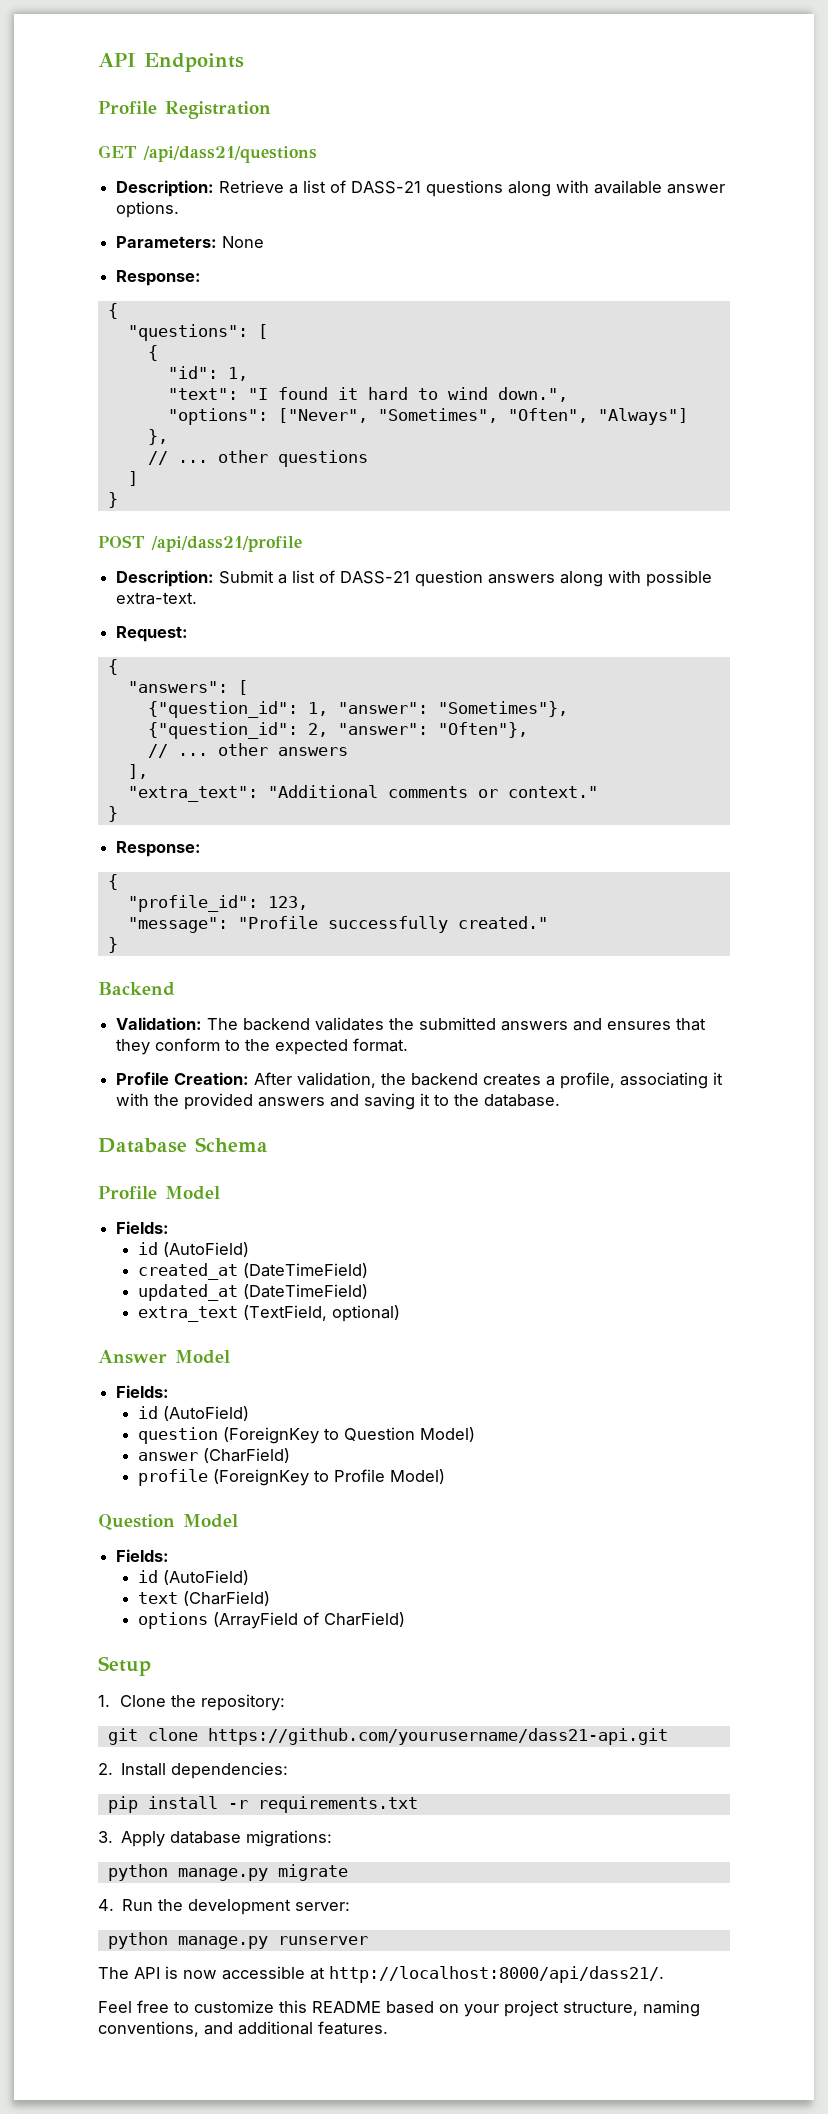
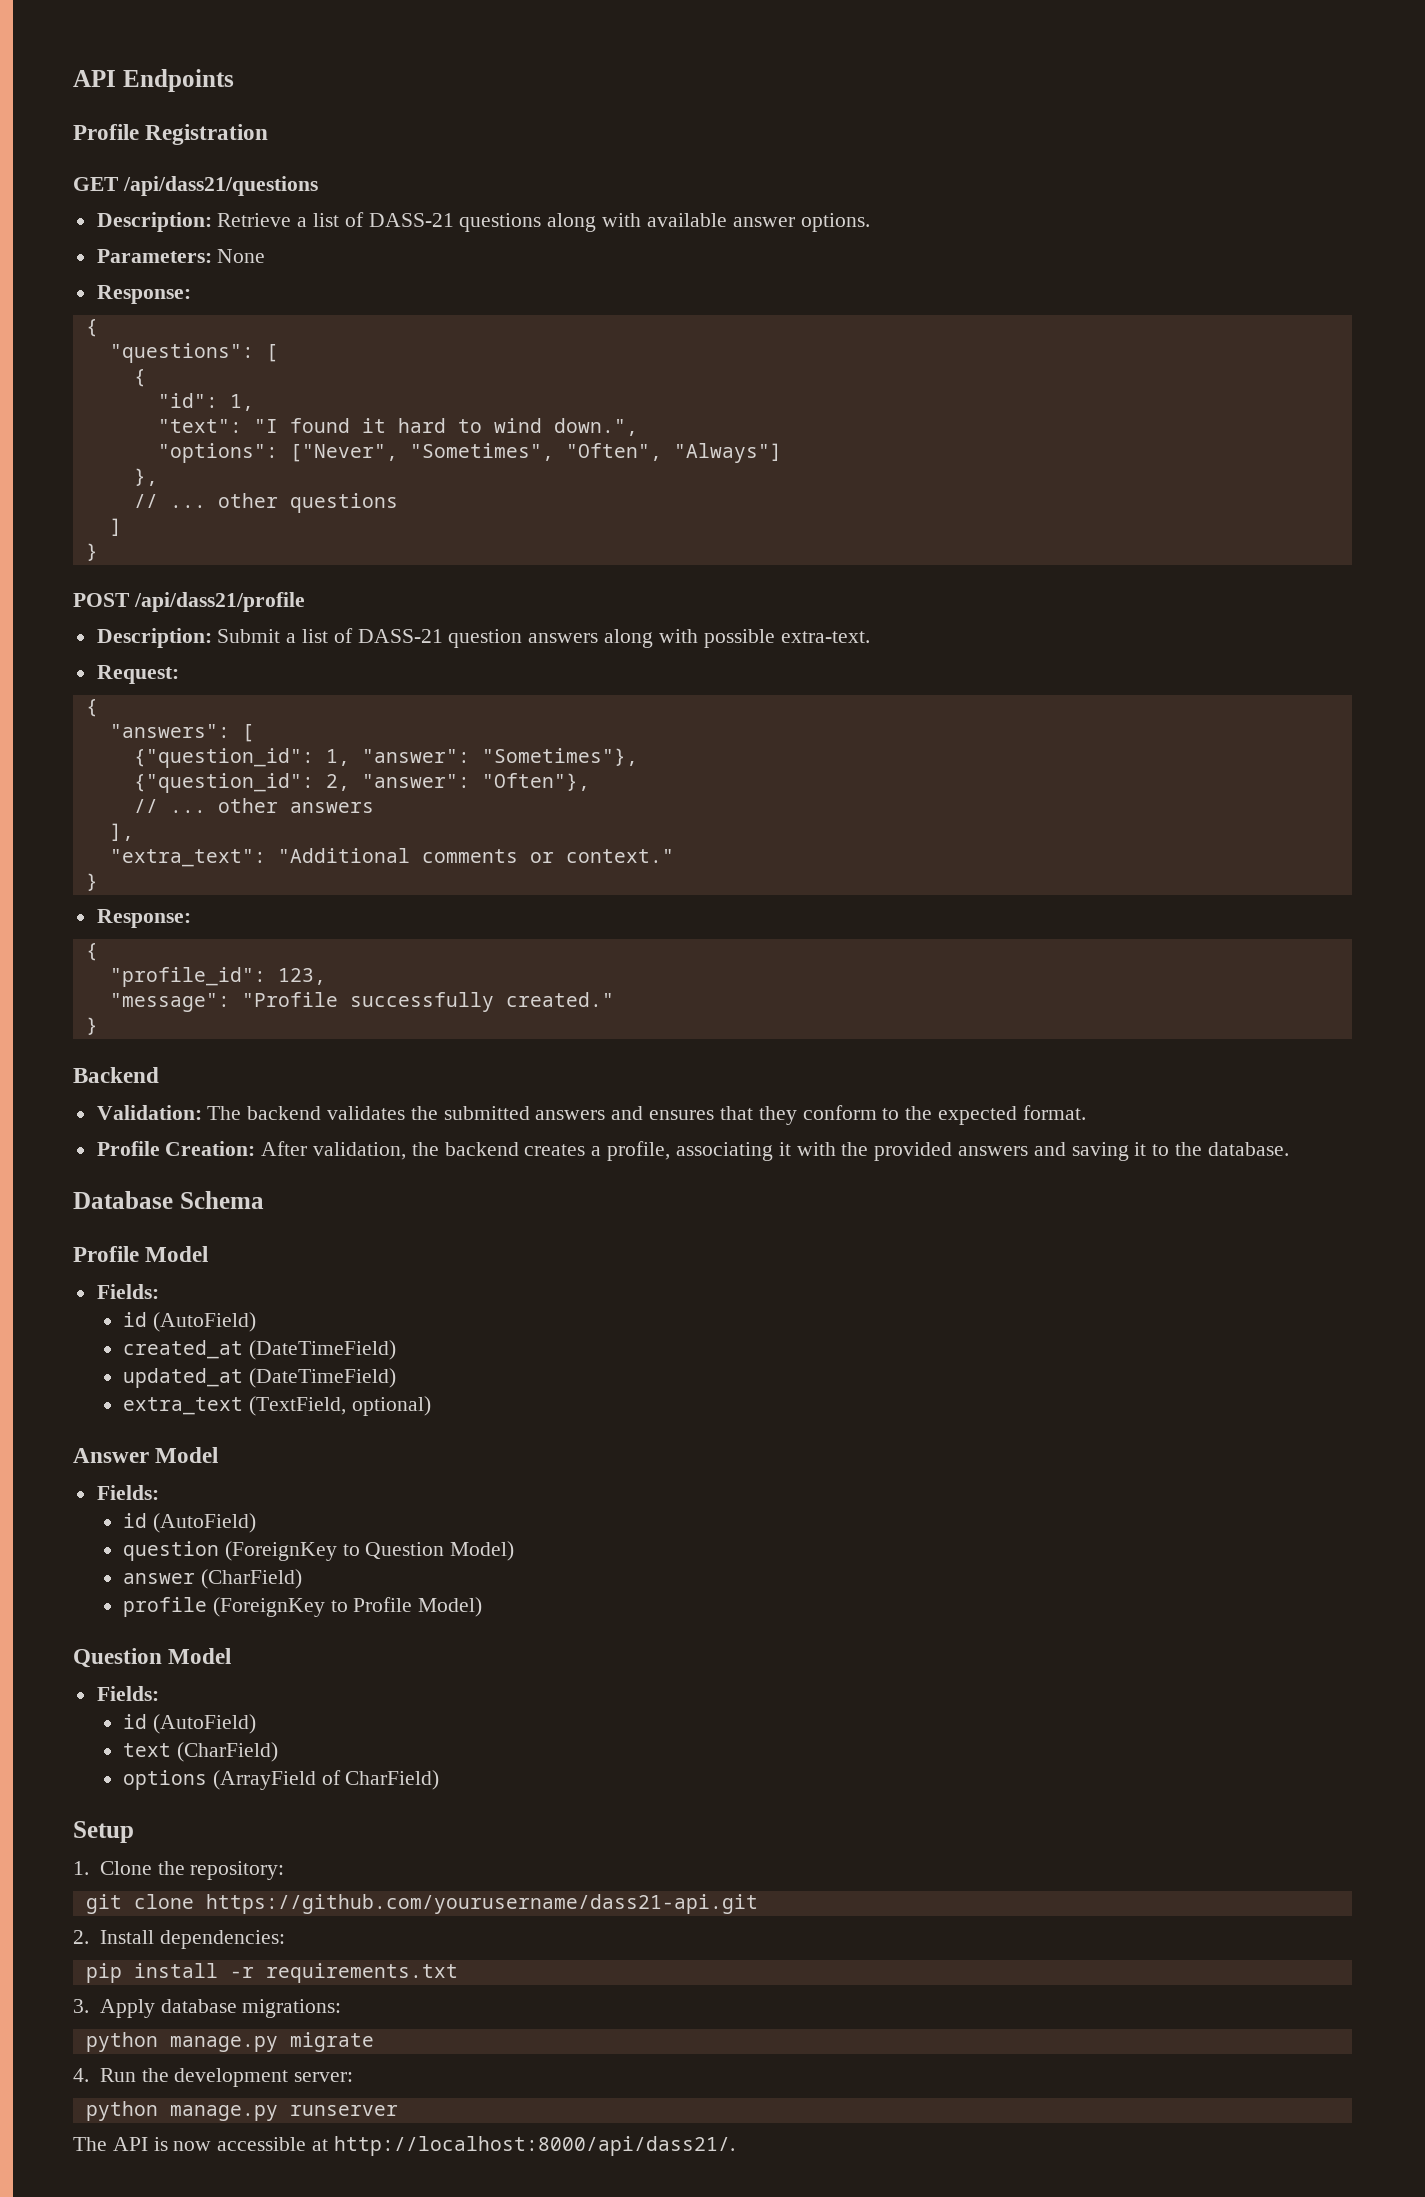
- Feel free to customize this README based on your project structure, naming conventions, and additional features.

